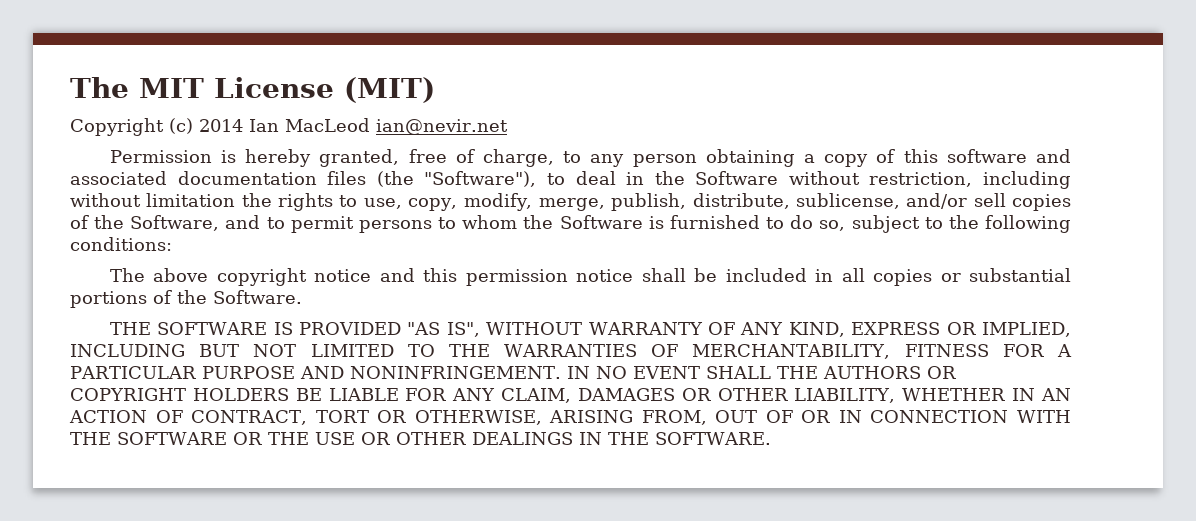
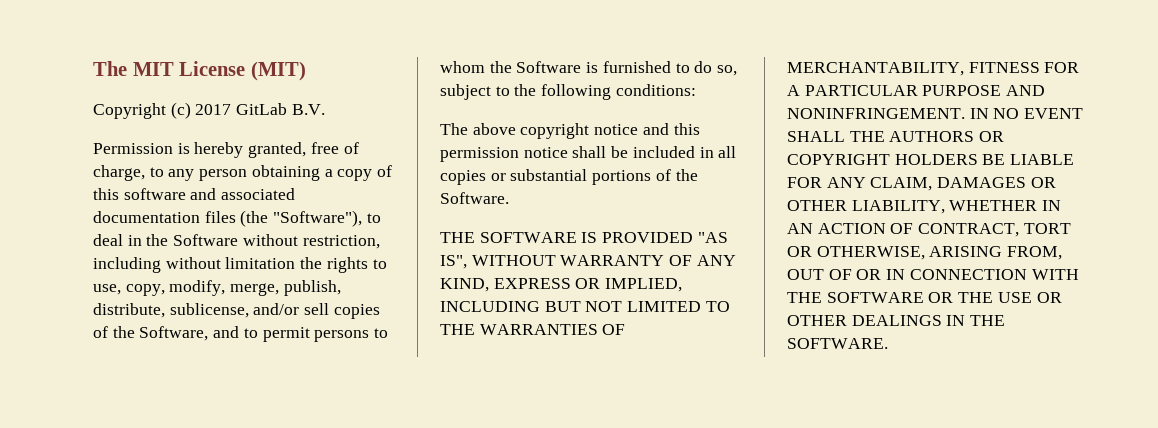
- Copyright (c) 2014 Ian MacLeod ian@nevir.net
+ Copyright (c) 2017 GitLab B.V.

